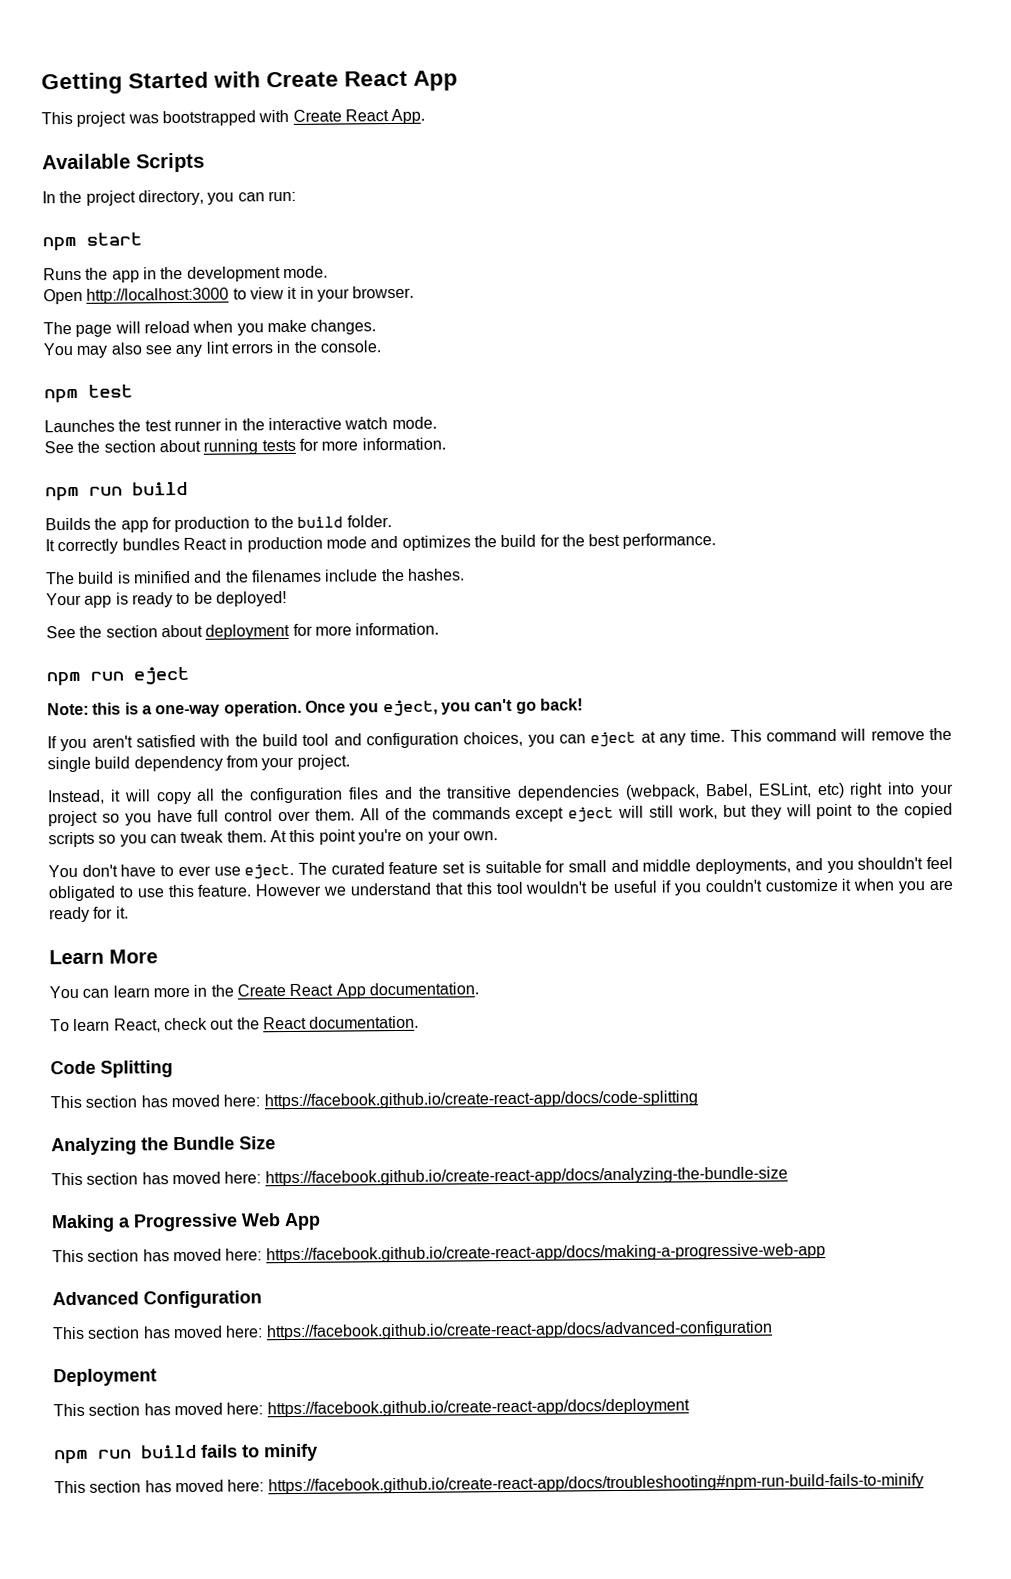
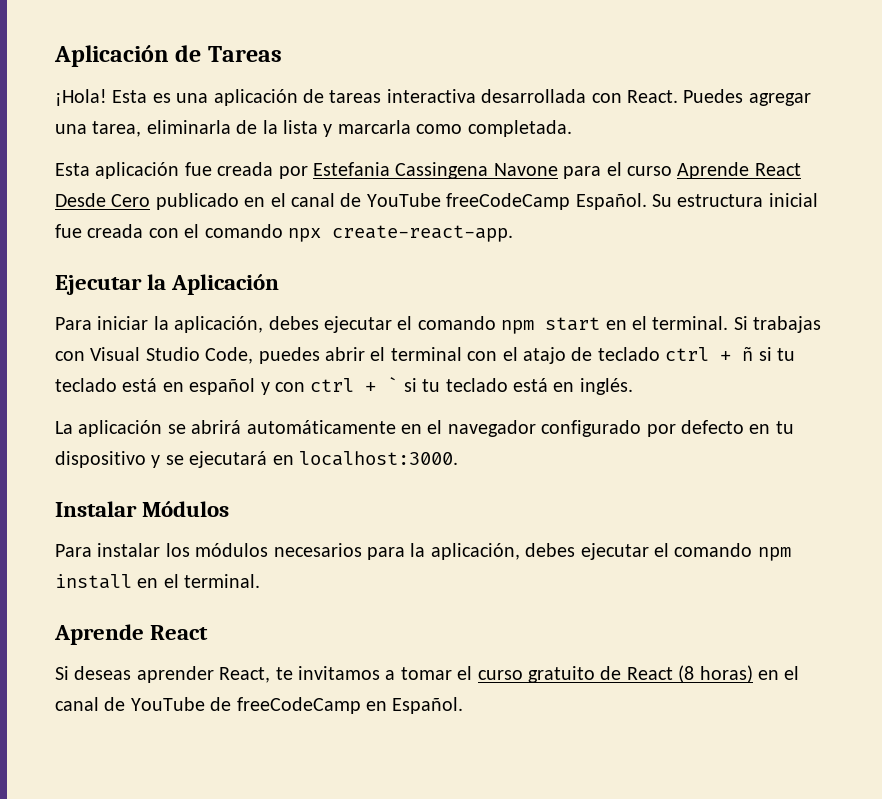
- Getting Started with Create React App
- This project was bootstrapped with Create React App.
- Available Scripts
- In the project directory, you can run:
- npm start
- Runs the app in the development mode.
- Open http://localhost:3000 to view it in your browser.
- The page will reload when you make changes.
- You may also see any lint errors in the console.
- npm test
- Launches the test runner in the interactive watch mode.
- See the section about running tests for more information.
- npm run build
- Builds the app for production to the build folder.
- It correctly bundles React in production mode and optimizes the build for the best performance.
- The build is minified and the filenames include the hashes.
- Your app is ready to be deployed!
- See the section about deployment for more information.
- npm run eject
- Note: this is a one-way operation. Once you eject, you can't go back!
- If you aren't satisfied with the build tool and configuration choices, you can eject at any time. This command will remove the single build dependency from your project.
- Instead, it will copy all the configuration files and the transitive dependencies (webpack, Babel, ESLint, etc) right into your project so you have full control over them. All of the commands except eject will still work, but they will point to the copied scripts so you can tweak them. At this point you're on your own.
- You don't have to ever use eject. The curated feature set is suitable for small and middle deployments, and you shouldn't feel obligated to use this feature. However we understand that this tool wouldn't be useful if you couldn't customize it when you are ready for it.
- Learn More
- You can learn more in the Create React App documentation.
- To learn React, check out the React documentation.
- Code Splitting
- This section has moved here: https://facebook.github.io/create-react-app/docs/code-splitting
- Analyzing the Bundle Size
- This section has moved here: https://facebook.github.io/create-react-app/docs/analyzing-the-bundle-size
- Making a Progressive Web App
- This section has moved here: https://facebook.github.io/create-react-app/docs/making-a-progressive-web-app
- Advanced Configuration
- This section has moved here: https://facebook.github.io/create-react-app/docs/advanced-configuration
- Deployment
- This section has moved here: https://facebook.github.io/create-react-app/docs/deployment
- npm run build fails to minify
- This section has moved here: https://facebook.github.io/create-react-app/docs/troubleshooting#npm-run-build-fails-to-minify
+ Aplicación de Tareas
+ ¡Hola! Esta es una aplicación de tareas interactiva desarrollada con React. Puedes agregar una tarea, eliminarla de la lista y marcarla como completada.
+ Esta aplicación fue creada por Estefania Cassingena Navone para el curso Aprende React Desde Cero publicado en el canal de YouTube freeCodeCamp Español. Su estructura inicial fue creada con el comando npx create-react-app.
+ Ejecutar la Aplicación
+ Para iniciar la aplicación, debes ejecutar el comando npm start en el terminal. Si trabajas con Visual Studio Code, puedes abrir el terminal con el atajo de teclado ctrl + ñ si tu teclado está en español y con ctrl + ` si tu teclado está en inglés.
+ La aplicación se abrirá automáticamente en el navegador configurado por defecto en tu dispositivo y se ejecutará en localhost:3000.
+ Instalar Módulos
+ Para instalar los módulos necesarios para la aplicación, debes ejecutar el comando npm install en el terminal.
+ Aprende React
+ Si deseas aprender React, te invitamos a tomar el curso gratuito de React (8 horas) en el canal de YouTube de freeCodeCamp en Español.

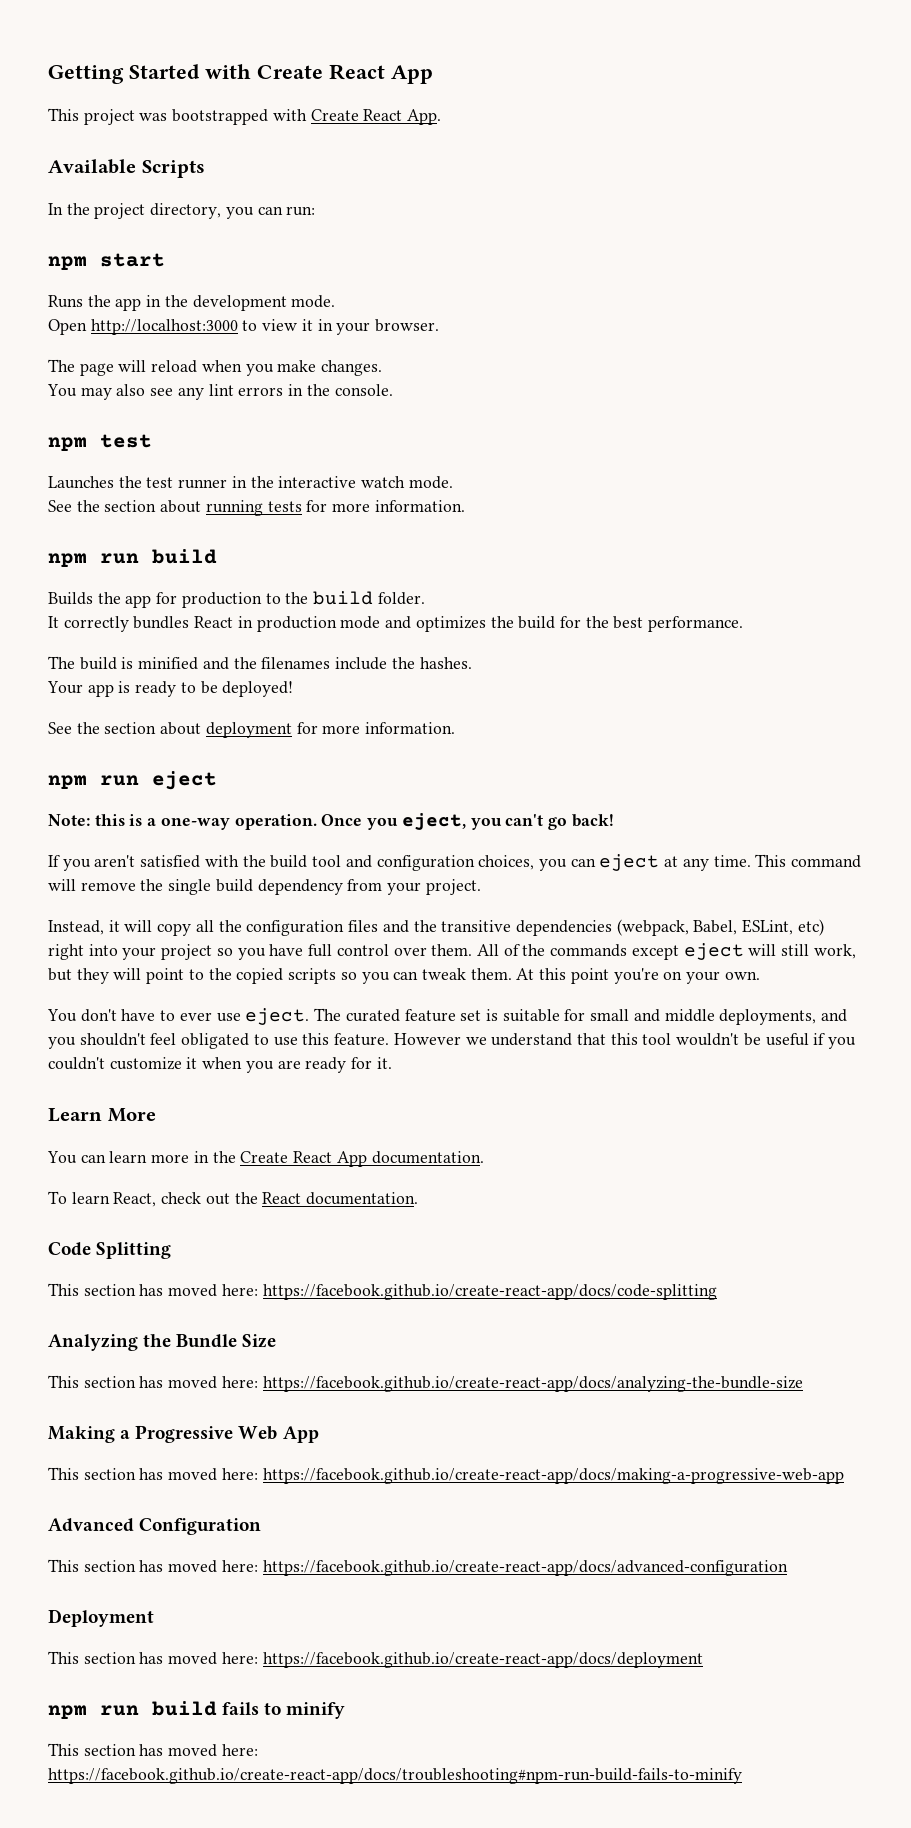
- Aplicación de Tareas
- ¡Hola! Esta es una aplicación de tareas interactiva desarrollada con React. Puedes agregar una tarea, eliminarla de la lista y marcarla como completada.
- Esta aplicación fue creada por Estefania Cassingena Navone para el curso Aprende React Desde Cero publicado en el canal de YouTube freeCodeCamp Español. Su estructura inicial fue creada con el comando npx create-react-app.
- Ejecutar la Aplicación
- Para iniciar la aplicación, debes ejecutar el comando npm start en el terminal. Si trabajas con Visual Studio Code, puedes abrir el terminal con el atajo de teclado ctrl + ñ si tu teclado está en español y con ctrl + ` si tu teclado está en inglés.
- La aplicación se abrirá automáticamente en el navegador configurado por defecto en tu dispositivo y se ejecutará en localhost:3000.
- Instalar Módulos
- Para instalar los módulos necesarios para la aplicación, debes ejecutar el comando npm install en el terminal.
- Aprende React
- Si deseas aprender React, te invitamos a tomar el curso gratuito de React (8 horas) en el canal de YouTube de freeCodeCamp en Español.
+ Getting Started with Create React App
+ This project was bootstrapped with Create React App.
+ Available Scripts
+ In the project directory, you can run:
+ npm start
+ Runs the app in the development mode.
+ Open http://localhost:3000 to view it in your browser.
+ The page will reload when you make changes.
+ You may also see any lint errors in the console.
+ npm test
+ Launches the test runner in the interactive watch mode.
+ See the section about running tests for more information.
+ npm run build
+ Builds the app for production to the build folder.
+ It correctly bundles React in production mode and optimizes the build for the best performance.
+ The build is minified and the filenames include the hashes.
+ Your app is ready to be deployed!
+ See the section about deployment for more information.
+ npm run eject
+ Note: this is a one-way operation. Once you eject, you can't go back!
+ If you aren't satisfied with the build tool and configuration choices, you can eject at any time. This command will remove the single build dependency from your project.
+ Instead, it will copy all the configuration files and the transitive dependencies (webpack, Babel, ESLint, etc) right into your project so you have full control over them. All of the commands except eject will still work, but they will point to the copied scripts so you can tweak them. At this point you're on your own.
+ You don't have to ever use eject. The curated feature set is suitable for small and middle deployments, and you shouldn't feel obligated to use this feature. However we understand that this tool wouldn't be useful if you couldn't customize it when you are ready for it.
+ Learn More
+ You can learn more in the Create React App documentation.
+ To learn React, check out the React documentation.
+ Code Splitting
+ This section has moved here: https://facebook.github.io/create-react-app/docs/code-splitting
+ Analyzing the Bundle Size
+ This section has moved here: https://facebook.github.io/create-react-app/docs/analyzing-the-bundle-size
+ Making a Progressive Web App
+ This section has moved here: https://facebook.github.io/create-react-app/docs/making-a-progressive-web-app
+ Advanced Configuration
+ This section has moved here: https://facebook.github.io/create-react-app/docs/advanced-configuration
+ Deployment
+ This section has moved here: https://facebook.github.io/create-react-app/docs/deployment
+ npm run build fails to minify
+ This section has moved here: https://facebook.github.io/create-react-app/docs/troubleshooting#npm-run-build-fails-to-minify

